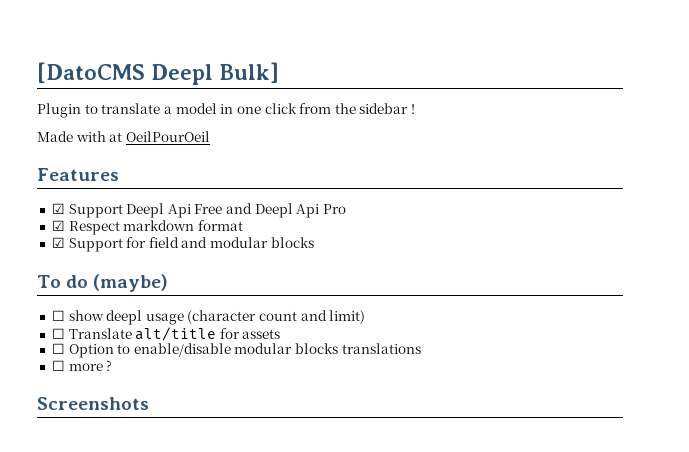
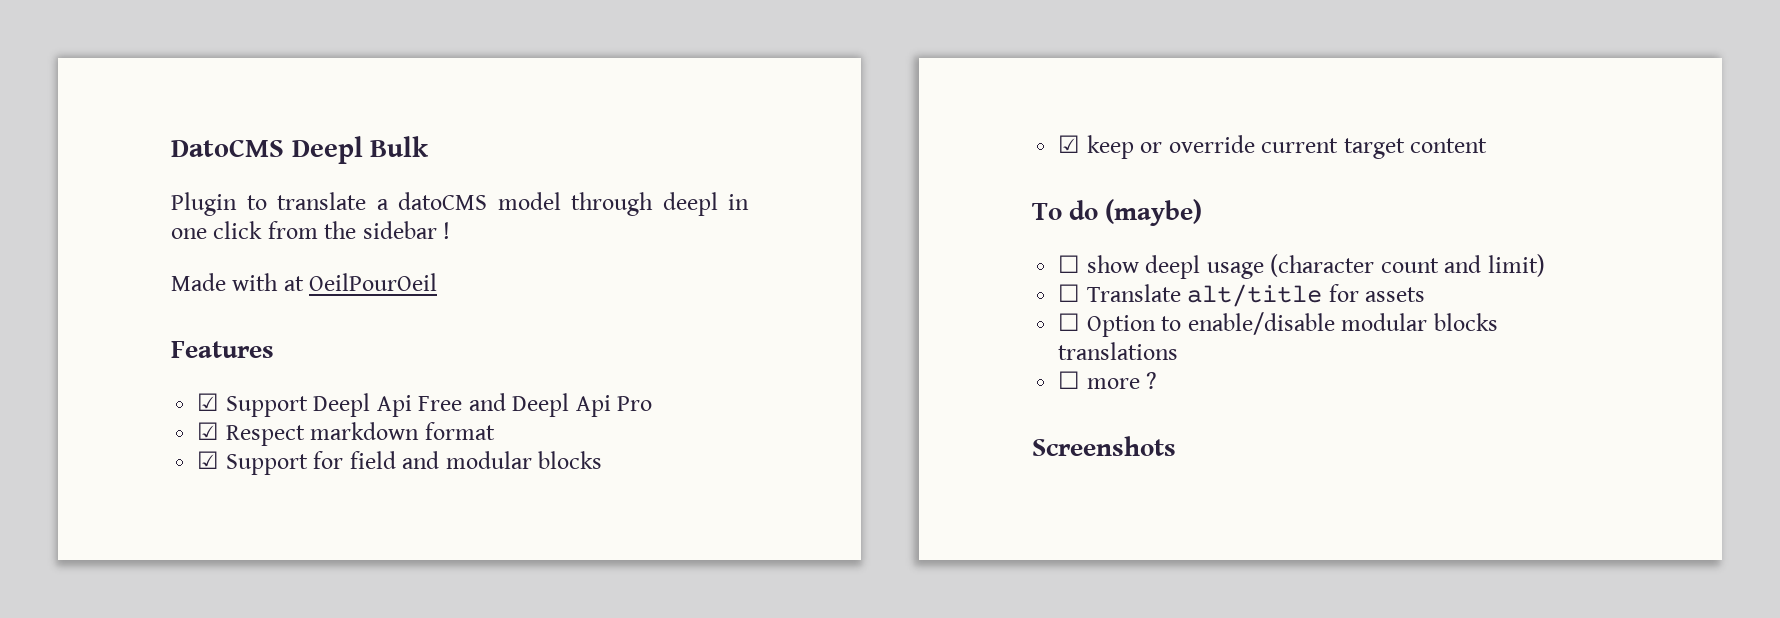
- [DatoCMS Deepl Bulk]
+ DatoCMS Deepl Bulk
- Plugin to translate a model in one click from the sidebar !
+ Plugin to translate a datoCMS model through deepl in one click from the sidebar !
+ ☑ keep or override current target content

